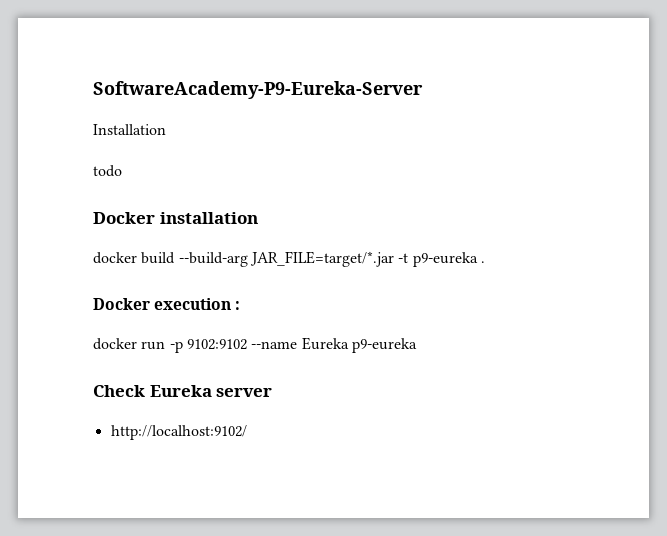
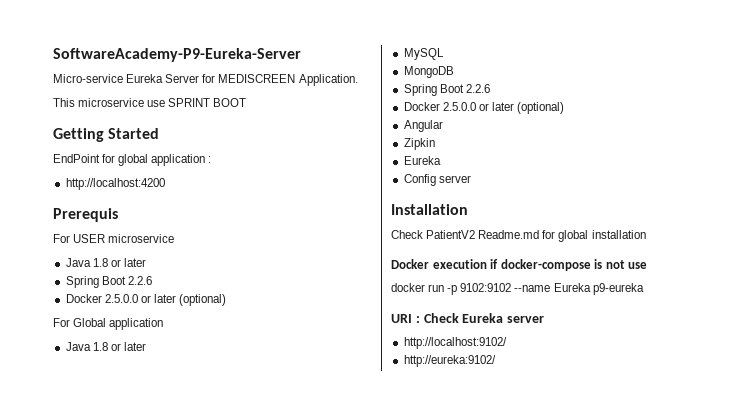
+ Micro-service Eureka Server for MEDISCREEN Application.
+ This microservice use SPRINT BOOT
+ Getting Started
+ EndPoint for global application :
+ http://localhost:4200
+ Prerequis
+ For USER microservice
+ Java 1.8 or later
+ Spring Boot 2.2.6
+ Docker 2.5.0.0 or later (optional)
+ For Global application
+ Java 1.8 or later
+ MySQL
+ MongoDB
+ Spring Boot 2.2.6
+ Docker 2.5.0.0 or later (optional)
+ Angular
+ Zipkin
+ Eureka
+ Config server
  Installation
- todo
- Docker installation
- docker build --build-arg JAR_FILE=target/*.jar -t p9-eureka .
- Docker execution :
+ Check PatientV2 Readme.md for global installation
+ Docker execution if docker-compose is not use
- Check Eureka server
+ URI : Check Eureka server
+ http://eureka:9102/

